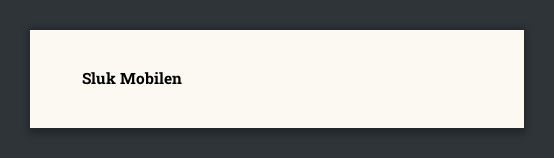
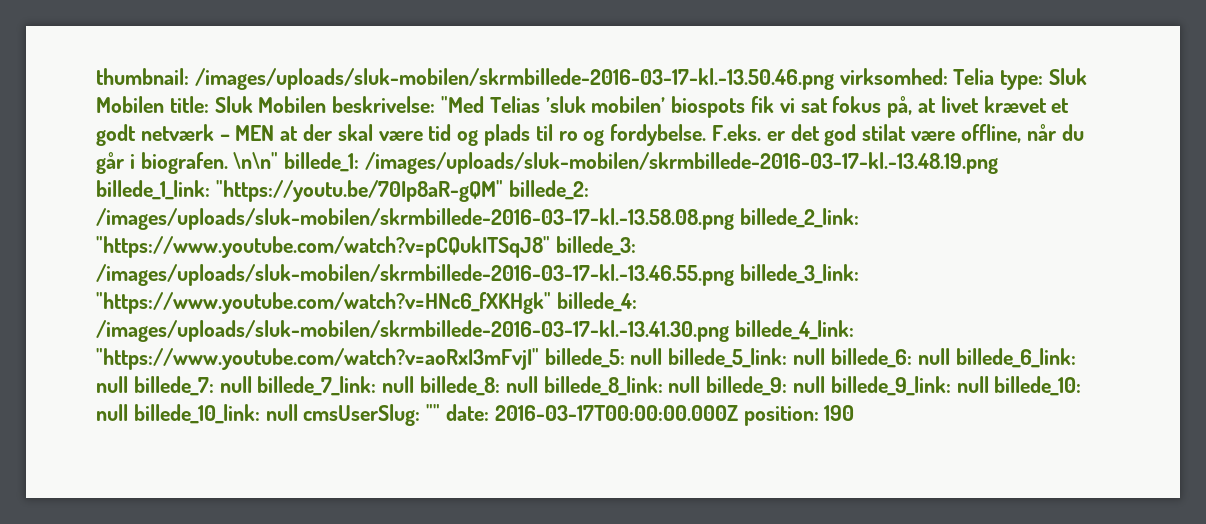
- Sluk Mobilen
+ thumbnail: /images/uploads/sluk-mobilen/skrmbillede-2016-03-17-kl.-13.50.46.png virksomhed: Telia type: Sluk Mobilen title: Sluk Mobilen beskrivelse: "Med Telias ’sluk mobilen’ biospots fik vi sat fokus på, at livet krævet et godt netværk – MEN at der skal være tid og plads til ro og fordybelse. F.eks. er det god stilat være offline, når du går i biografen. \n\n" billede_1: /images/uploads/sluk-mobilen/skrmbillede-2016-03-17-kl.-13.48.19.png billede_1_link: "https://youtu.be/70Ip8aR-gQM" billede_2: /images/uploads/sluk-mobilen/skrmbillede-2016-03-17-kl.-13.58.08.png billede_2_link: "https://www.youtube.com/watch?v=pCQukITSqJ8" billede_3: /images/uploads/sluk-mobilen/skrmbillede-2016-03-17-kl.-13.46.55.png billede_3_link: "https://www.youtube.com/watch?v=HNc6_fXKHgk" billede_4: /images/uploads/sluk-mobilen/skrmbillede-2016-03-17-kl.-13.41.30.png billede_4_link: "https://www.youtube.com/watch?v=aoRxI3mFvjI" billede_5: null billede_5_link: null billede_6: null billede_6_link: null billede_7: null billede_7_link: null billede_8: null billede_8_link: null billede_9: null billede_9_link: null billede_10: null billede_10_link: null cmsUserSlug: "" date: 2016-03-17T00:00:00.000Z position: 190

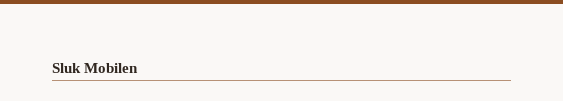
- thumbnail: /images/uploads/sluk-mobilen/skrmbillede-2016-03-17-kl.-13.50.46.png virksomhed: Telia type: Sluk Mobilen title: Sluk Mobilen beskrivelse: "Med Telias ’sluk mobilen’ biospots fik vi sat fokus på, at livet krævet et godt netværk – MEN at der skal være tid og plads til ro og fordybelse. F.eks. er det god stilat være offline, når du går i biografen. \n\n" billede_1: /images/uploads/sluk-mobilen/skrmbillede-2016-03-17-kl.-13.48.19.png billede_1_link: "https://youtu.be/70Ip8aR-gQM" billede_2: /images/uploads/sluk-mobilen/skrmbillede-2016-03-17-kl.-13.58.08.png billede_2_link: "https://www.youtube.com/watch?v=pCQukITSqJ8" billede_3: /images/uploads/sluk-mobilen/skrmbillede-2016-03-17-kl.-13.46.55.png billede_3_link: "https://www.youtube.com/watch?v=HNc6_fXKHgk" billede_4: /images/uploads/sluk-mobilen/skrmbillede-2016-03-17-kl.-13.41.30.png billede_4_link: "https://www.youtube.com/watch?v=aoRxI3mFvjI" billede_5: null billede_5_link: null billede_6: null billede_6_link: null billede_7: null billede_7_link: null billede_8: null billede_8_link: null billede_9: null billede_9_link: null billede_10: null billede_10_link: null cmsUserSlug: "" date: 2016-03-17T00:00:00.000Z position: 190
+ Sluk Mobilen

